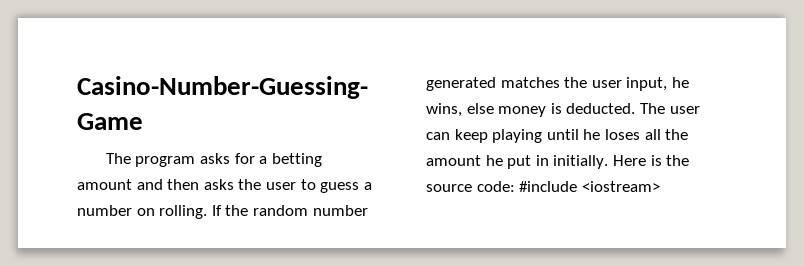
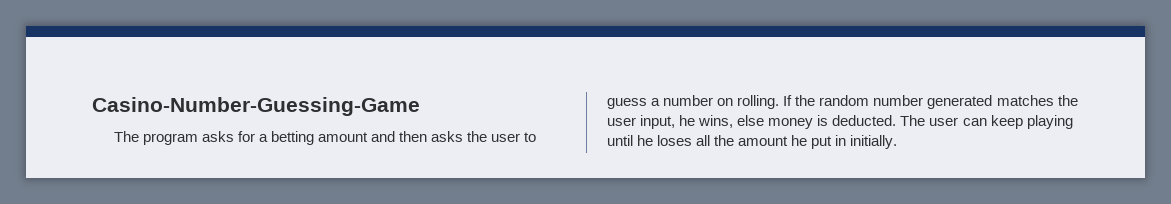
- Here is the source code: #include <iostream>

